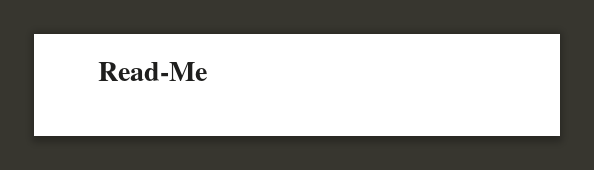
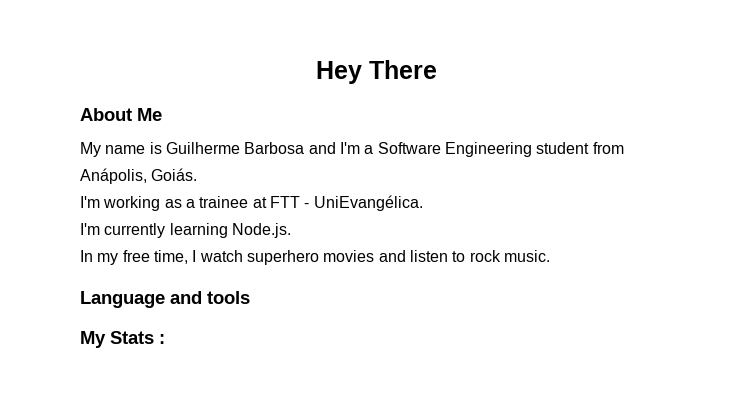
- Read-Me
+ Hey There
+ About Me
+ My name is Guilherme Barbosa and I'm a Software Engineering student from Anápolis, Goiás.
+ I'm working as a trainee at FTT - UniEvangélica.
+ I'm currently learning Node.js.
+ In my free time, I watch superhero movies and listen to rock music.
+ Language and tools
+ My Stats :

